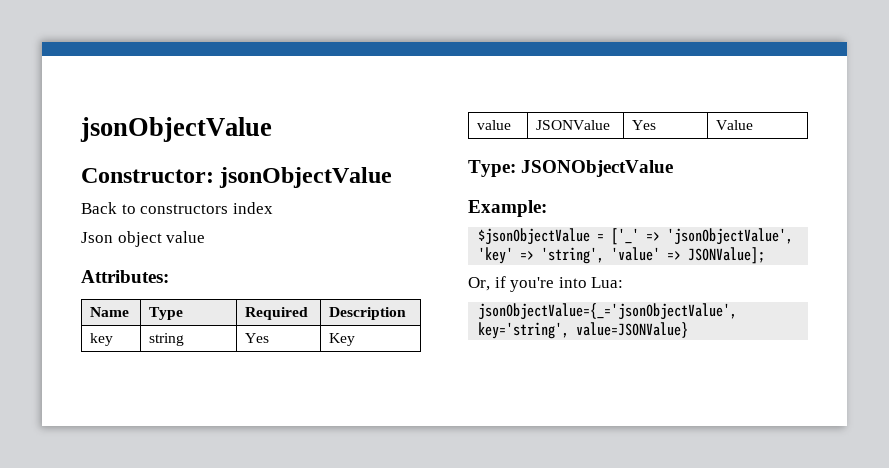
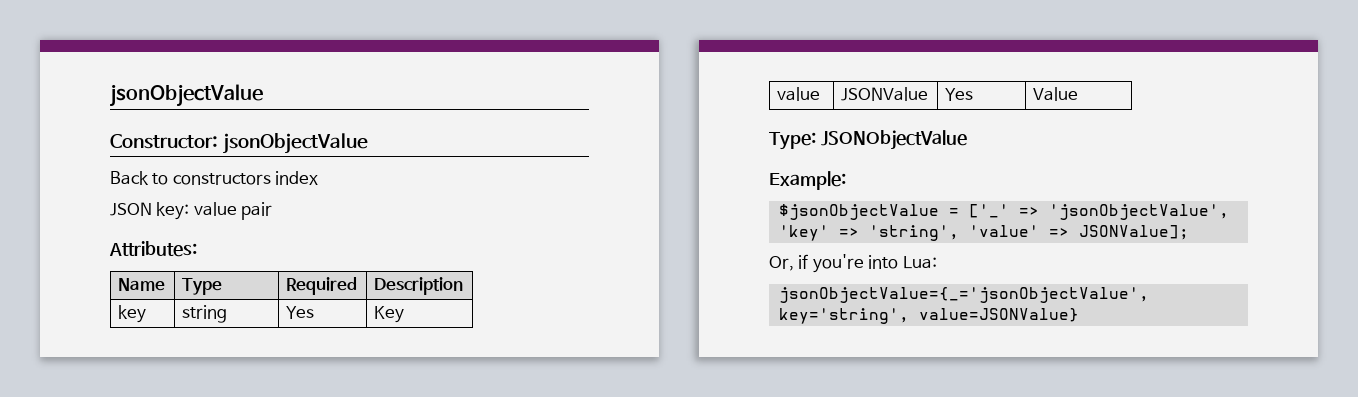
- Json object value
+ JSON key: value pair

